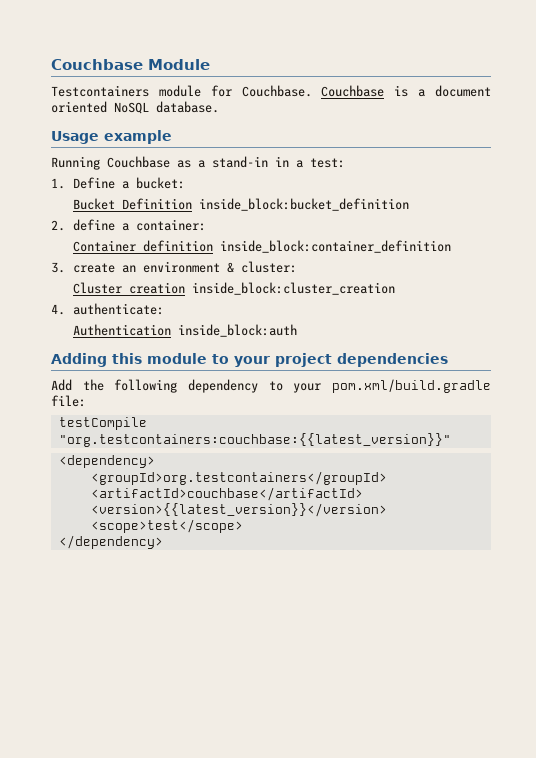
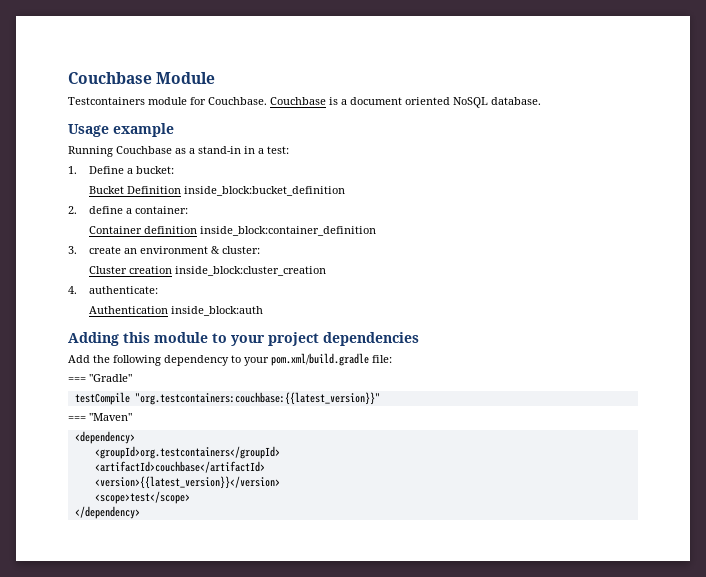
+ === "Gradle"
+ === "Maven"

